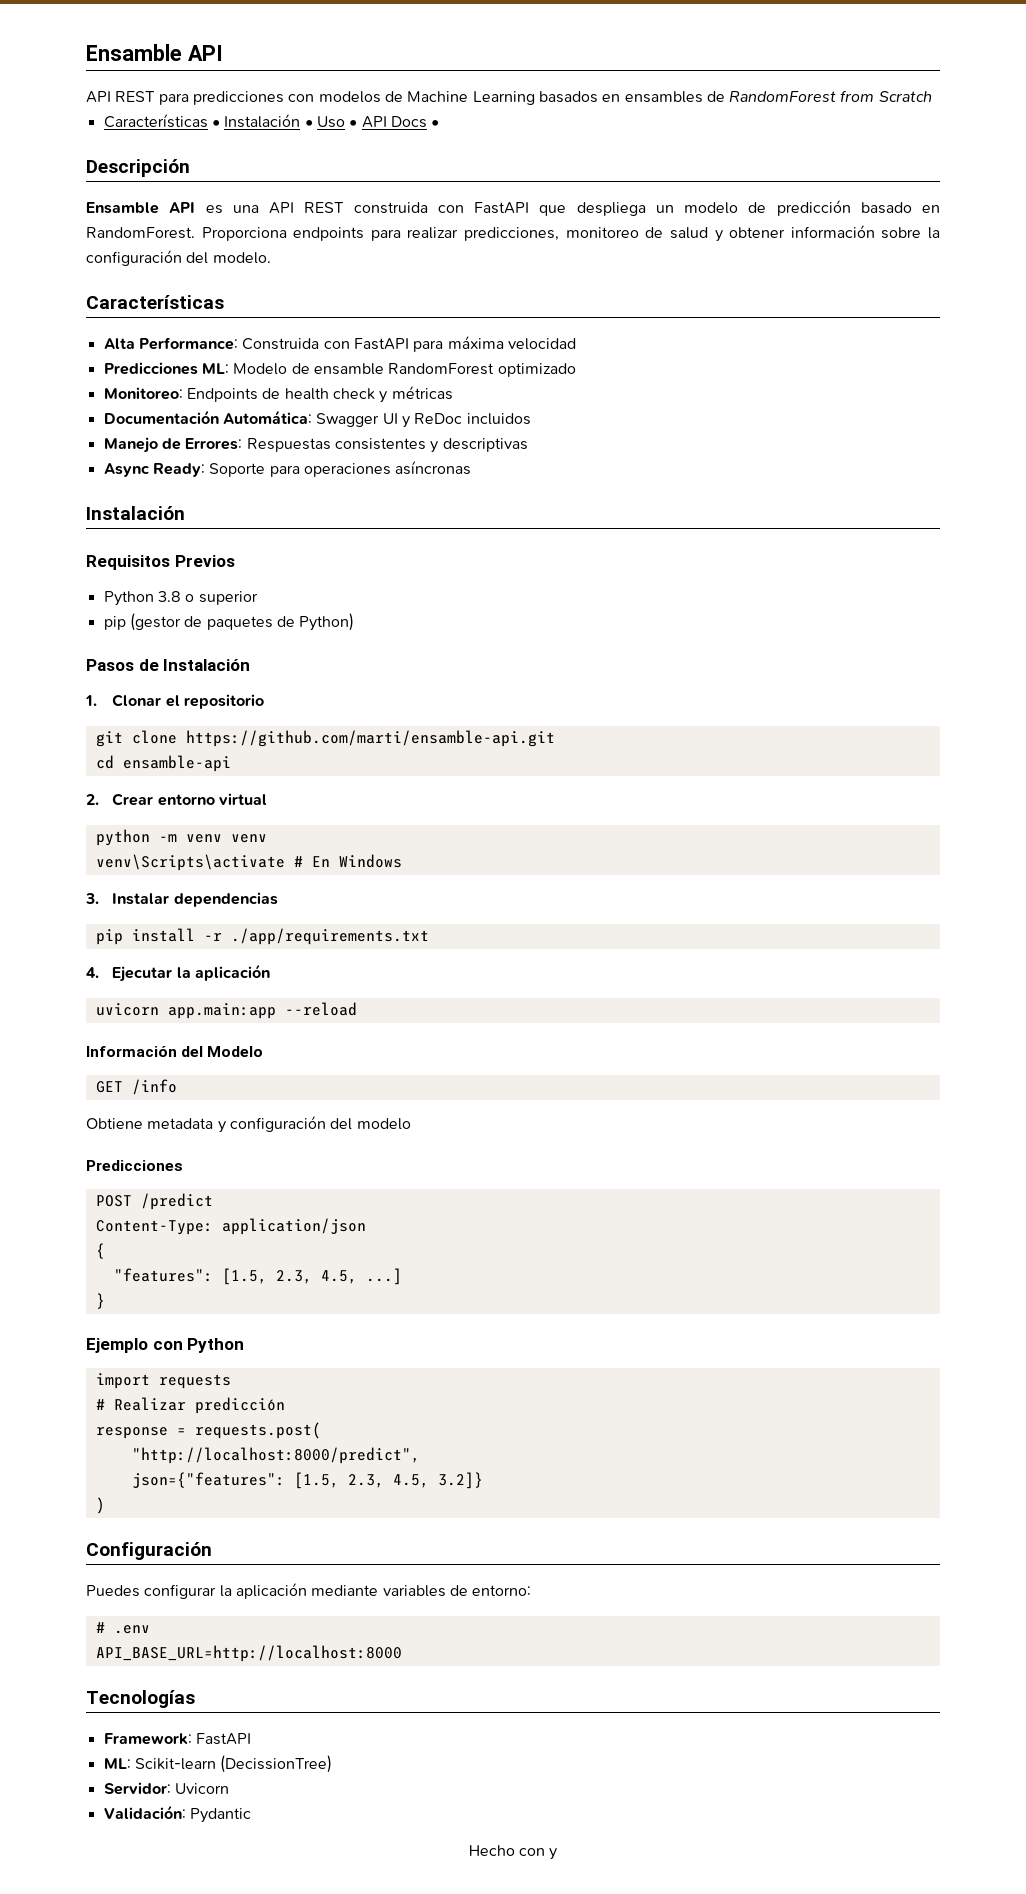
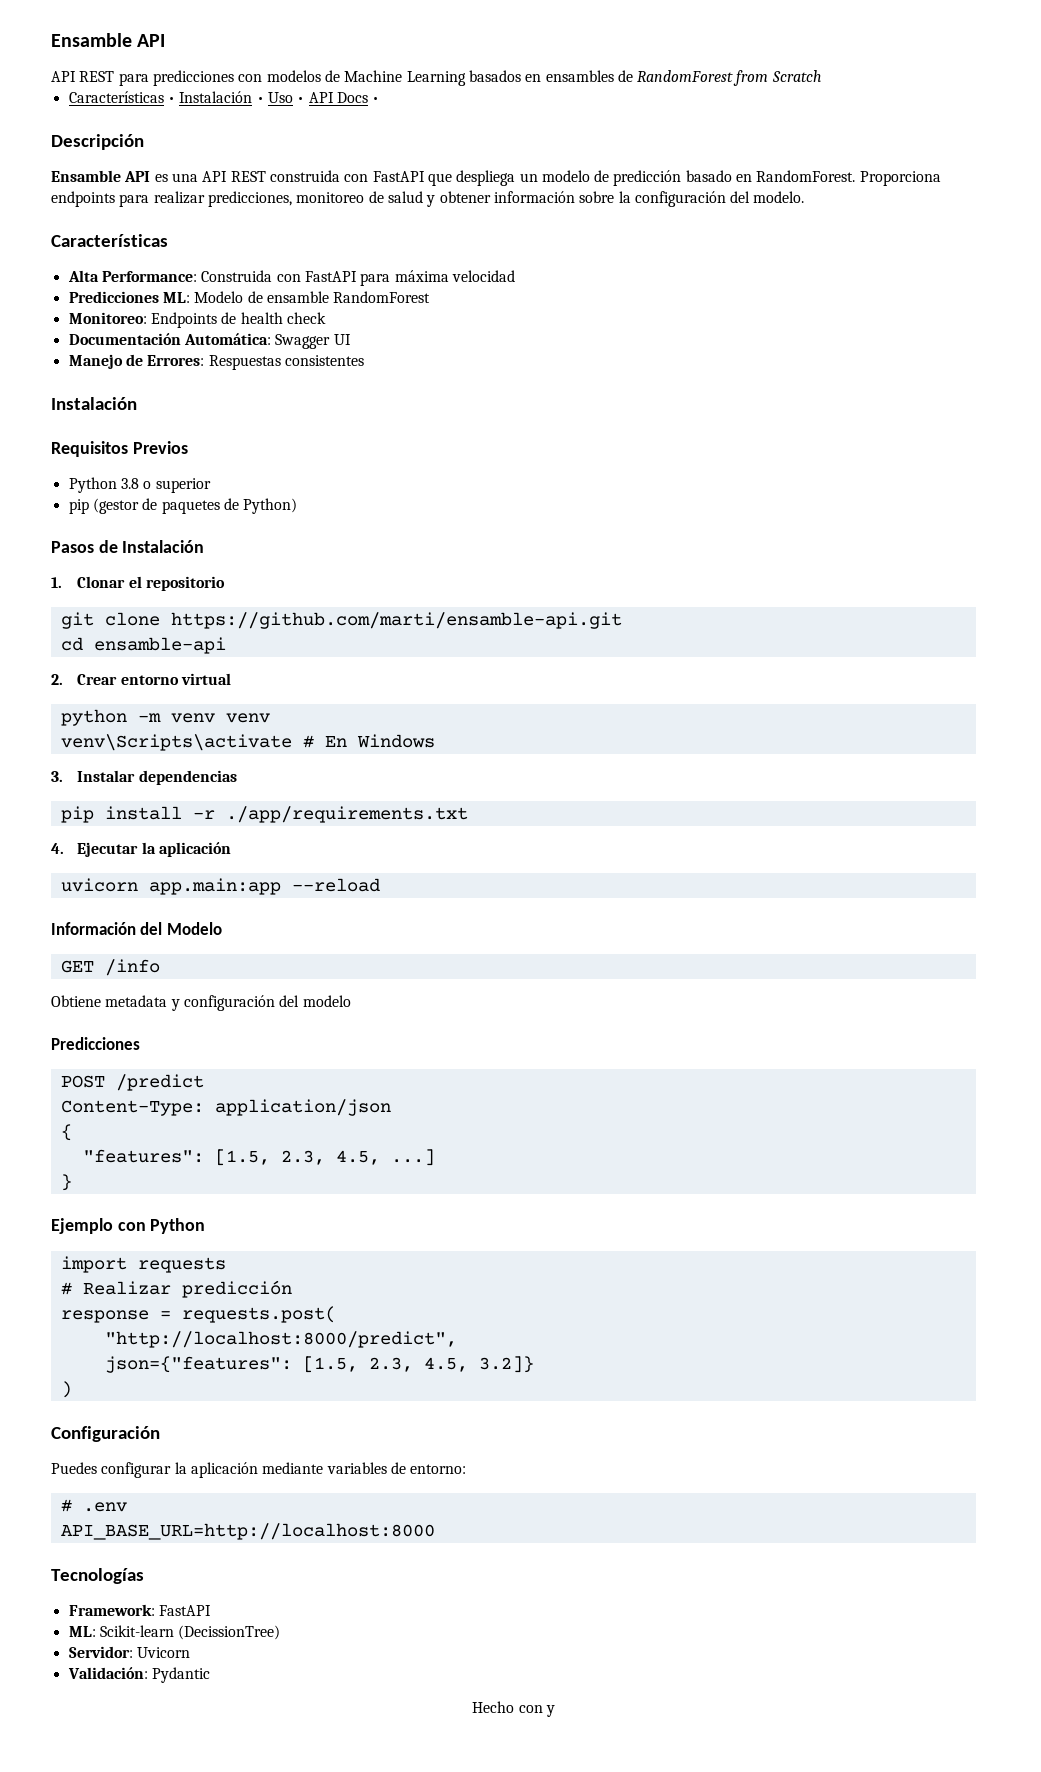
- Predicciones ML: Modelo de ensamble RandomForest optimizado
+ Predicciones ML: Modelo de ensamble RandomForest
- Monitoreo: Endpoints de health check y métricas
+ Monitoreo: Endpoints de health check
- Documentación Automática: Swagger UI y ReDoc incluidos
+ Documentación Automática: Swagger UI
- Manejo de Errores: Respuestas consistentes y descriptivas
- Async Ready: Soporte para operaciones asíncronas
+ Manejo de Errores: Respuestas consistentes

